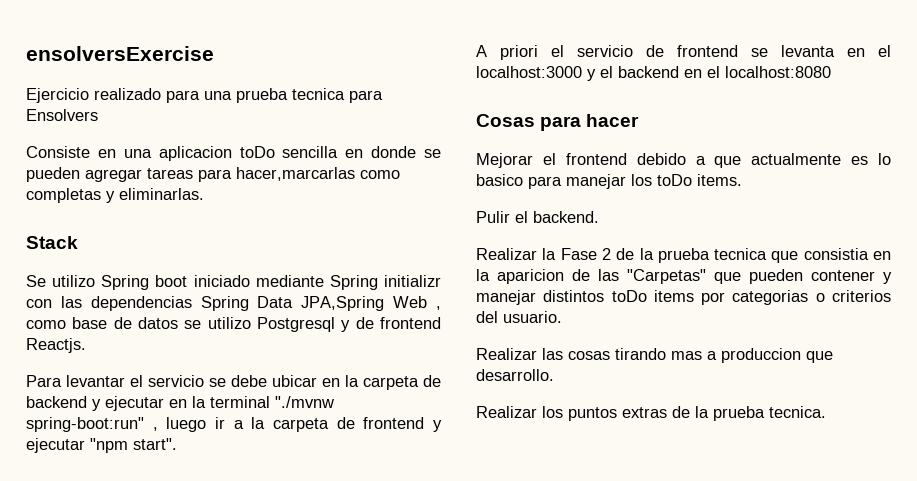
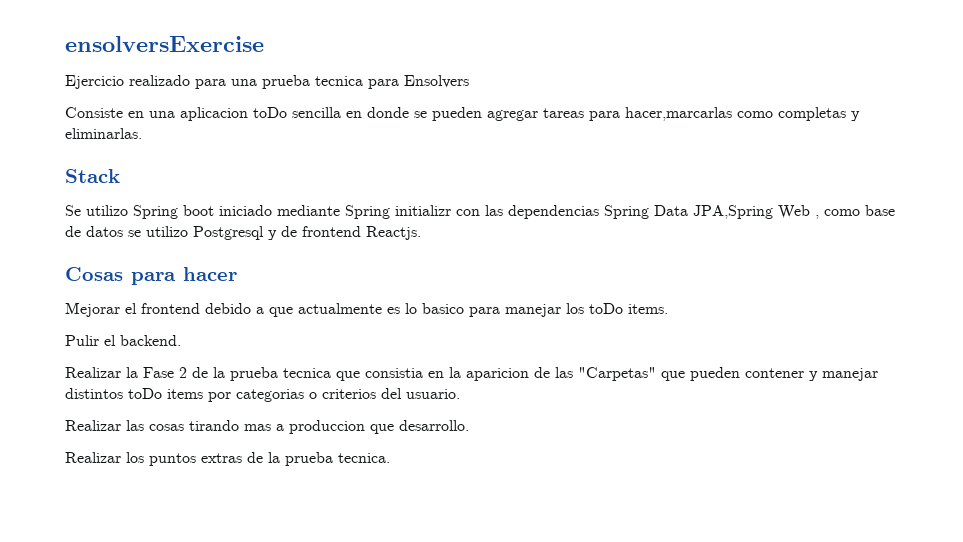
- Para levantar el servicio se debe ubicar en la carpeta de backend y ejecutar en la terminal "./mvnw spring-boot:run" , luego ir a la carpeta de frontend y ejecutar "npm start".
- A priori el servicio de frontend se levanta en el localhost:3000 y el backend en el localhost:8080

